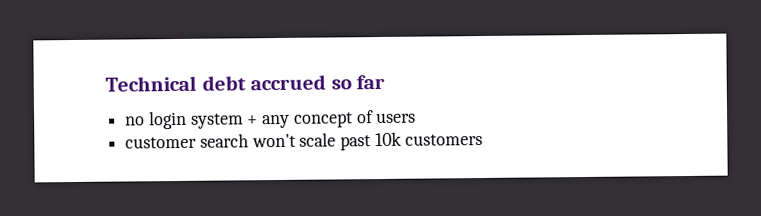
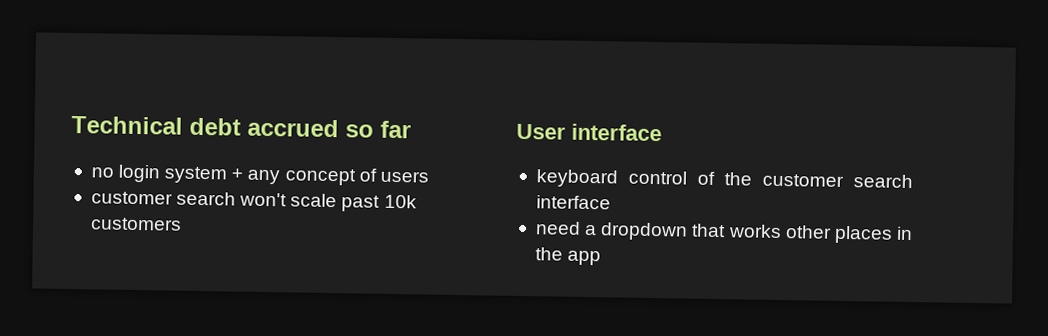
+ User interface
+ keyboard control of the customer search interface
+ need a dropdown that works other places in the app

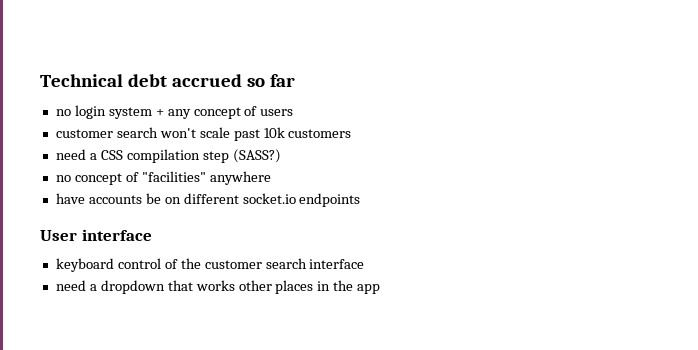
+ need a CSS compilation step (SASS?)
+ no concept of "facilities" anywhere
+ have accounts be on different socket.io endpoints

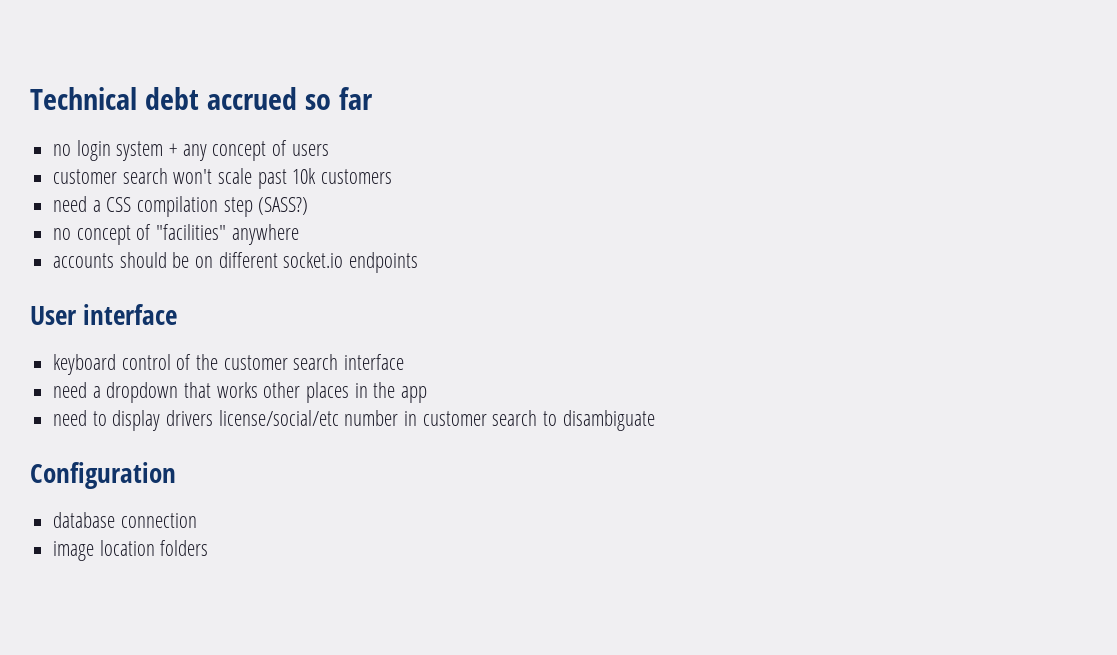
- have accounts be on different socket.io endpoints
+ accounts should be on different socket.io endpoints
+ need to display drivers license/social/etc number in customer search to disambiguate
+ Configuration
+ database connection
+ image location folders

